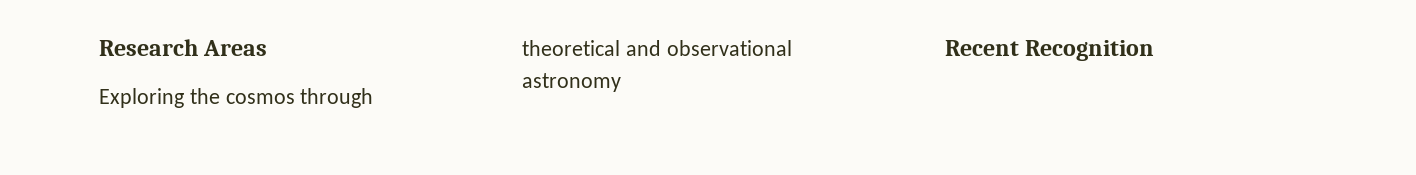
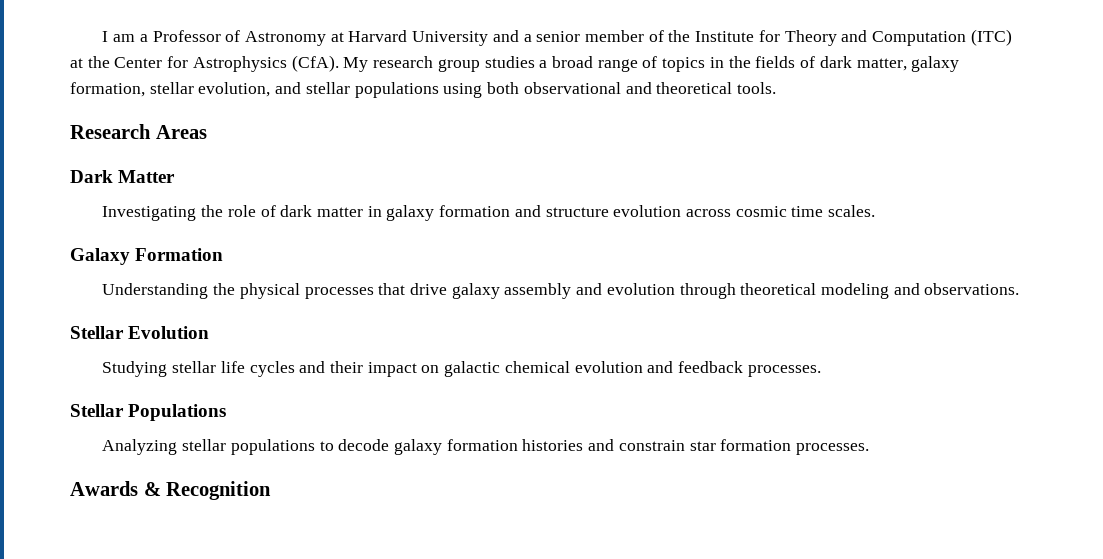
+ I am a Professor of Astronomy at Harvard University and a senior member of the Institute for Theory and Computation (ITC) at the Center for Astrophysics (CfA). My research group studies a broad range of topics in the fields of dark matter, galaxy formation, stellar evolution, and stellar populations using both observational and theoretical tools.
  Research Areas
- Exploring the cosmos through theoretical and observational astronomy
- Recent Recognition
+ Dark Matter
+ Investigating the role of dark matter in galaxy formation and structure evolution across cosmic time scales.
+ Galaxy Formation
+ Understanding the physical processes that drive galaxy assembly and evolution through theoretical modeling and observations.
+ Stellar Evolution
+ Studying stellar life cycles and their impact on galactic chemical evolution and feedback processes.
+ Stellar Populations
+ Analyzing stellar populations to decode galaxy formation histories and constrain star formation processes.
+ Awards & Recognition

